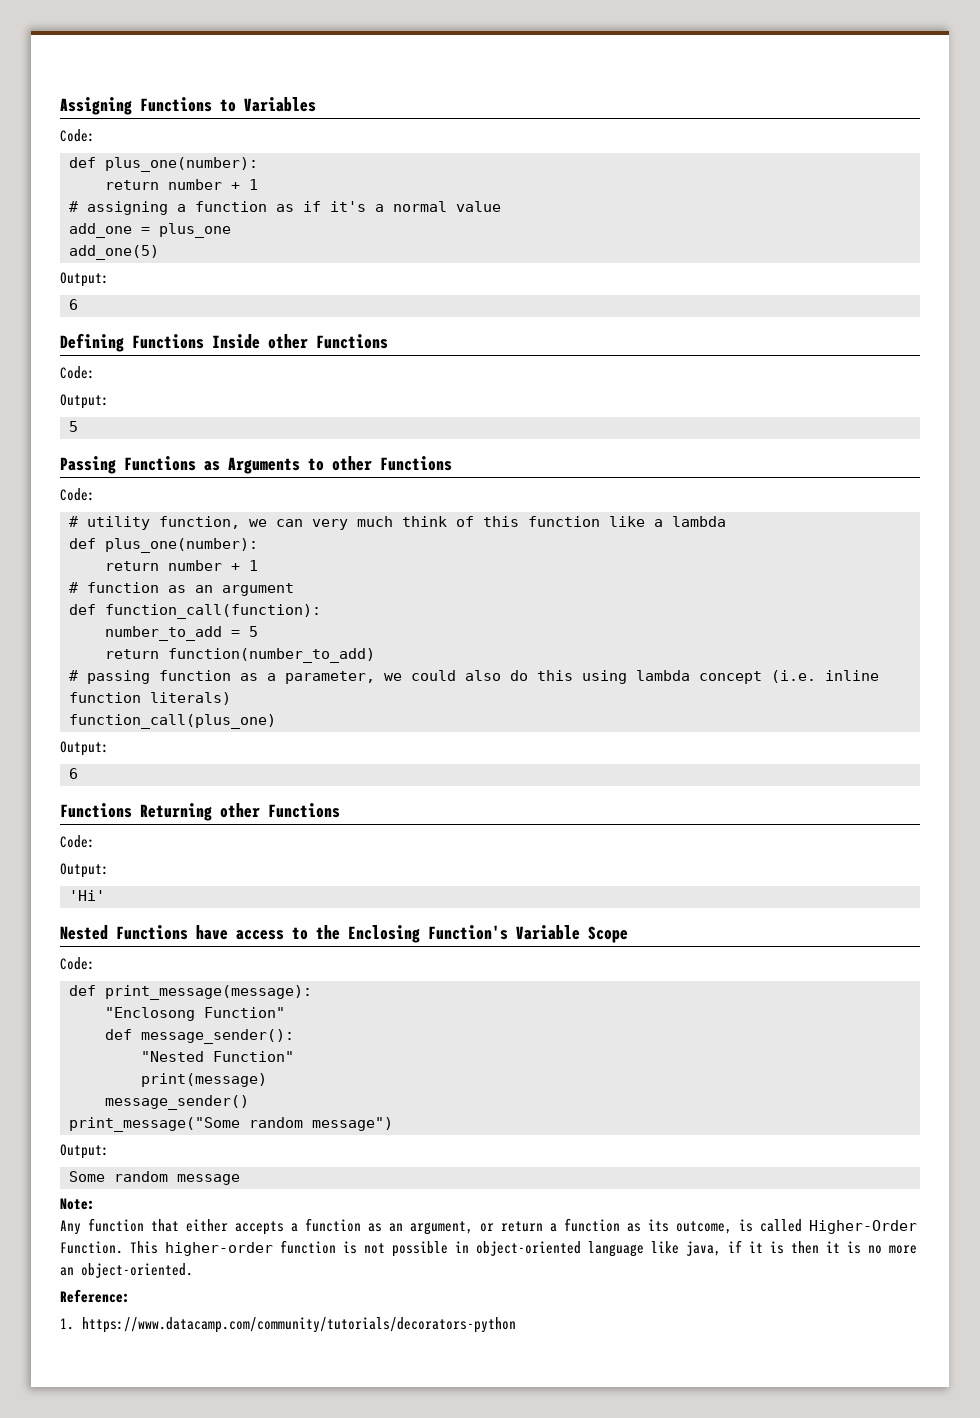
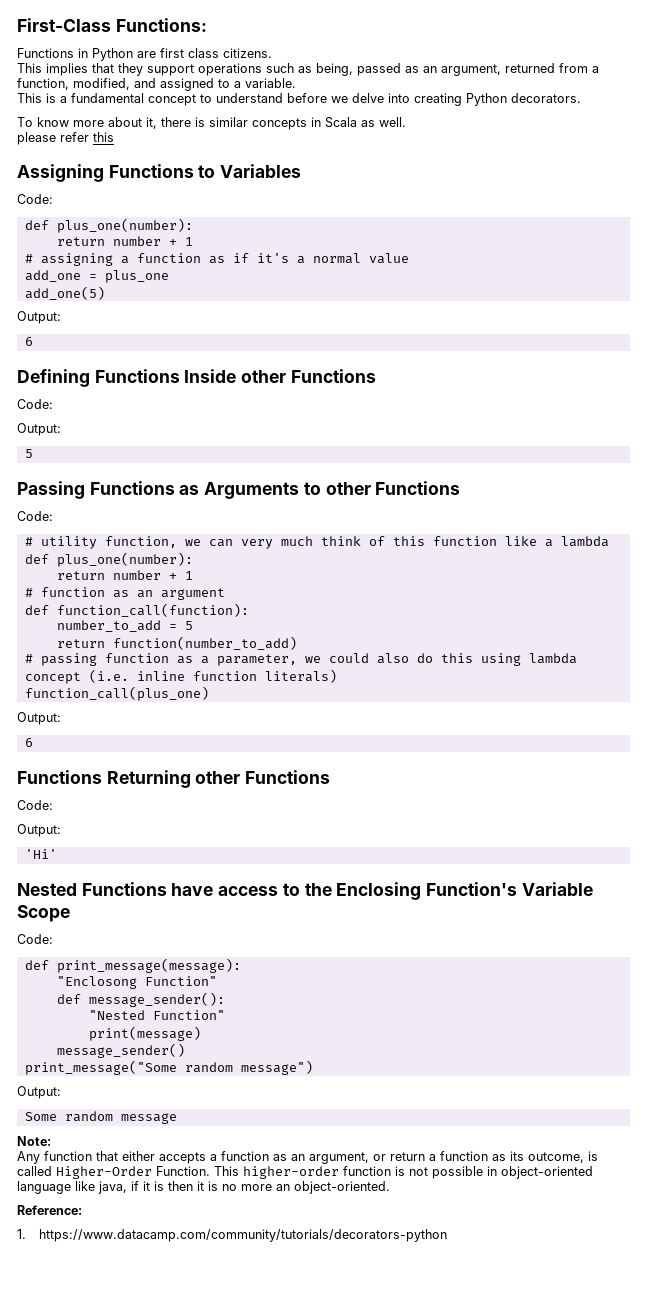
+ First-Class Functions:
+ Functions in Python are first class citizens.
+ This implies that they support operations such as being, passed as an argument, returned from a function, modified, and assigned to a variable.
+ This is a fundamental concept to understand before we delve into creating Python decorators.
+ To know more about it, there is similar concepts in Scala as well.
+ please refer this

